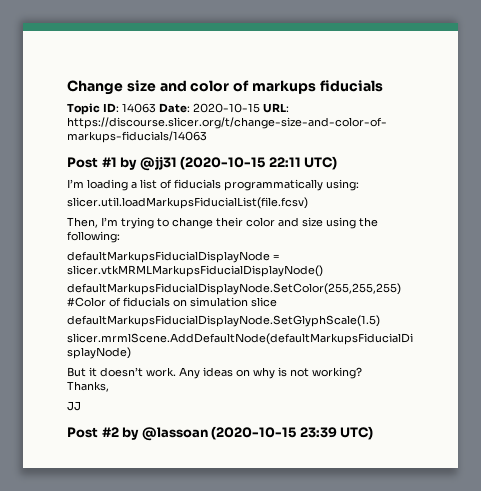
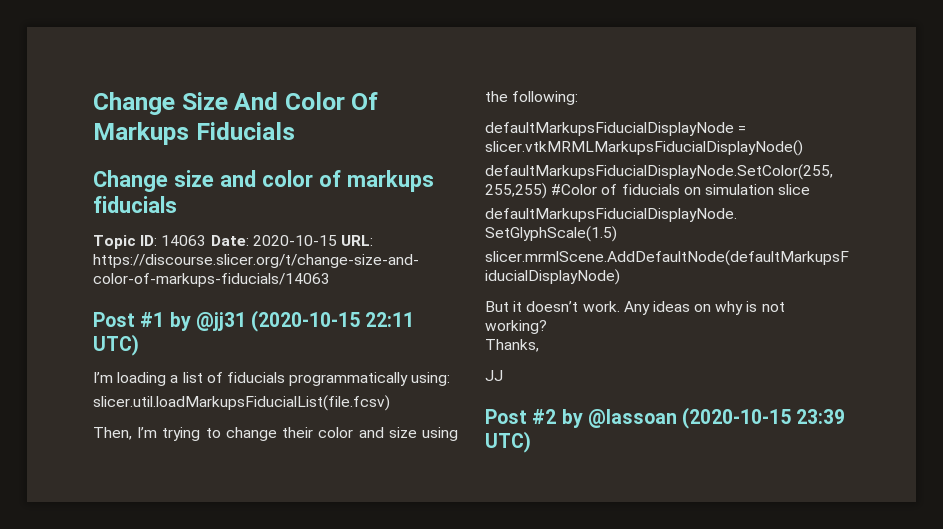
+ Change Size And Color Of Markups Fiducials

